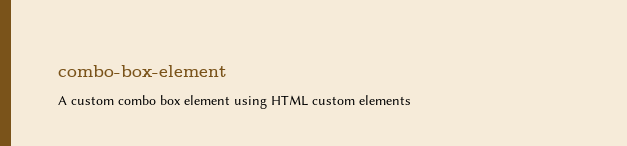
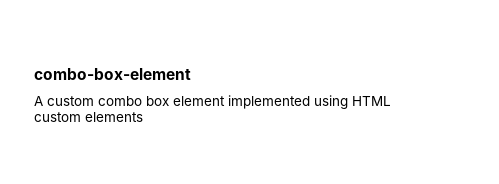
- A custom combo box element using HTML custom elements
+ A custom combo box element implemented using HTML custom elements

